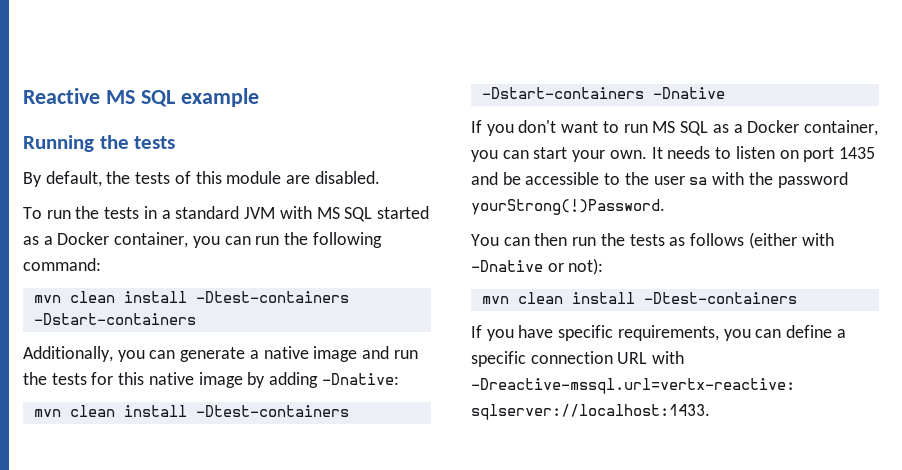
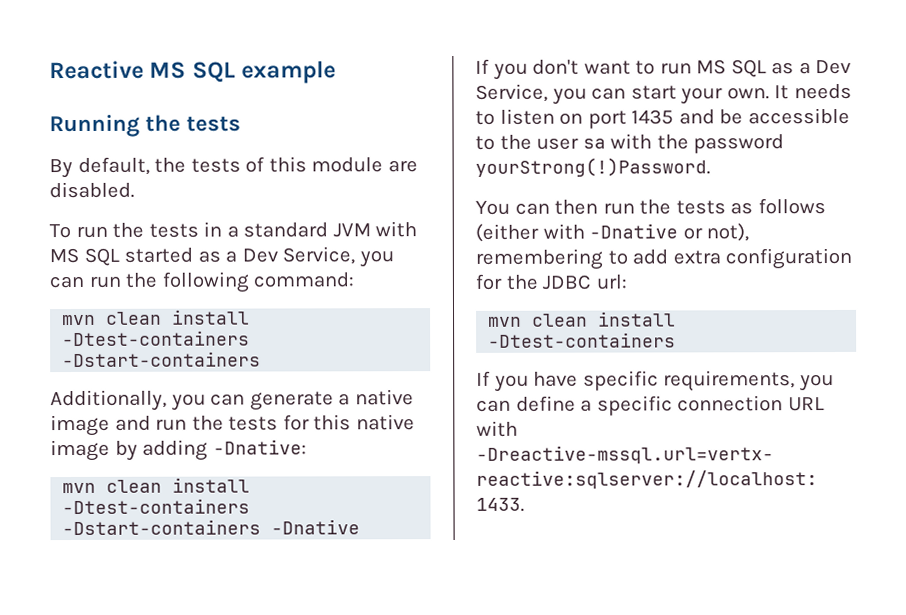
- To run the tests in a standard JVM with MS SQL started as a Docker container, you can run the following command:
+ To run the tests in a standard JVM with MS SQL started as a Dev Service, you can run the following command:
- If you don't want to run MS SQL as a Docker container, you can start your own.
+ If you don't want to run MS SQL as a Dev Service, you can start your own.
- You can then run the tests as follows (either with -Dnative or not):
+ You can then run the tests as follows (either with -Dnative or not), remembering to add extra configuration for the JDBC url:

